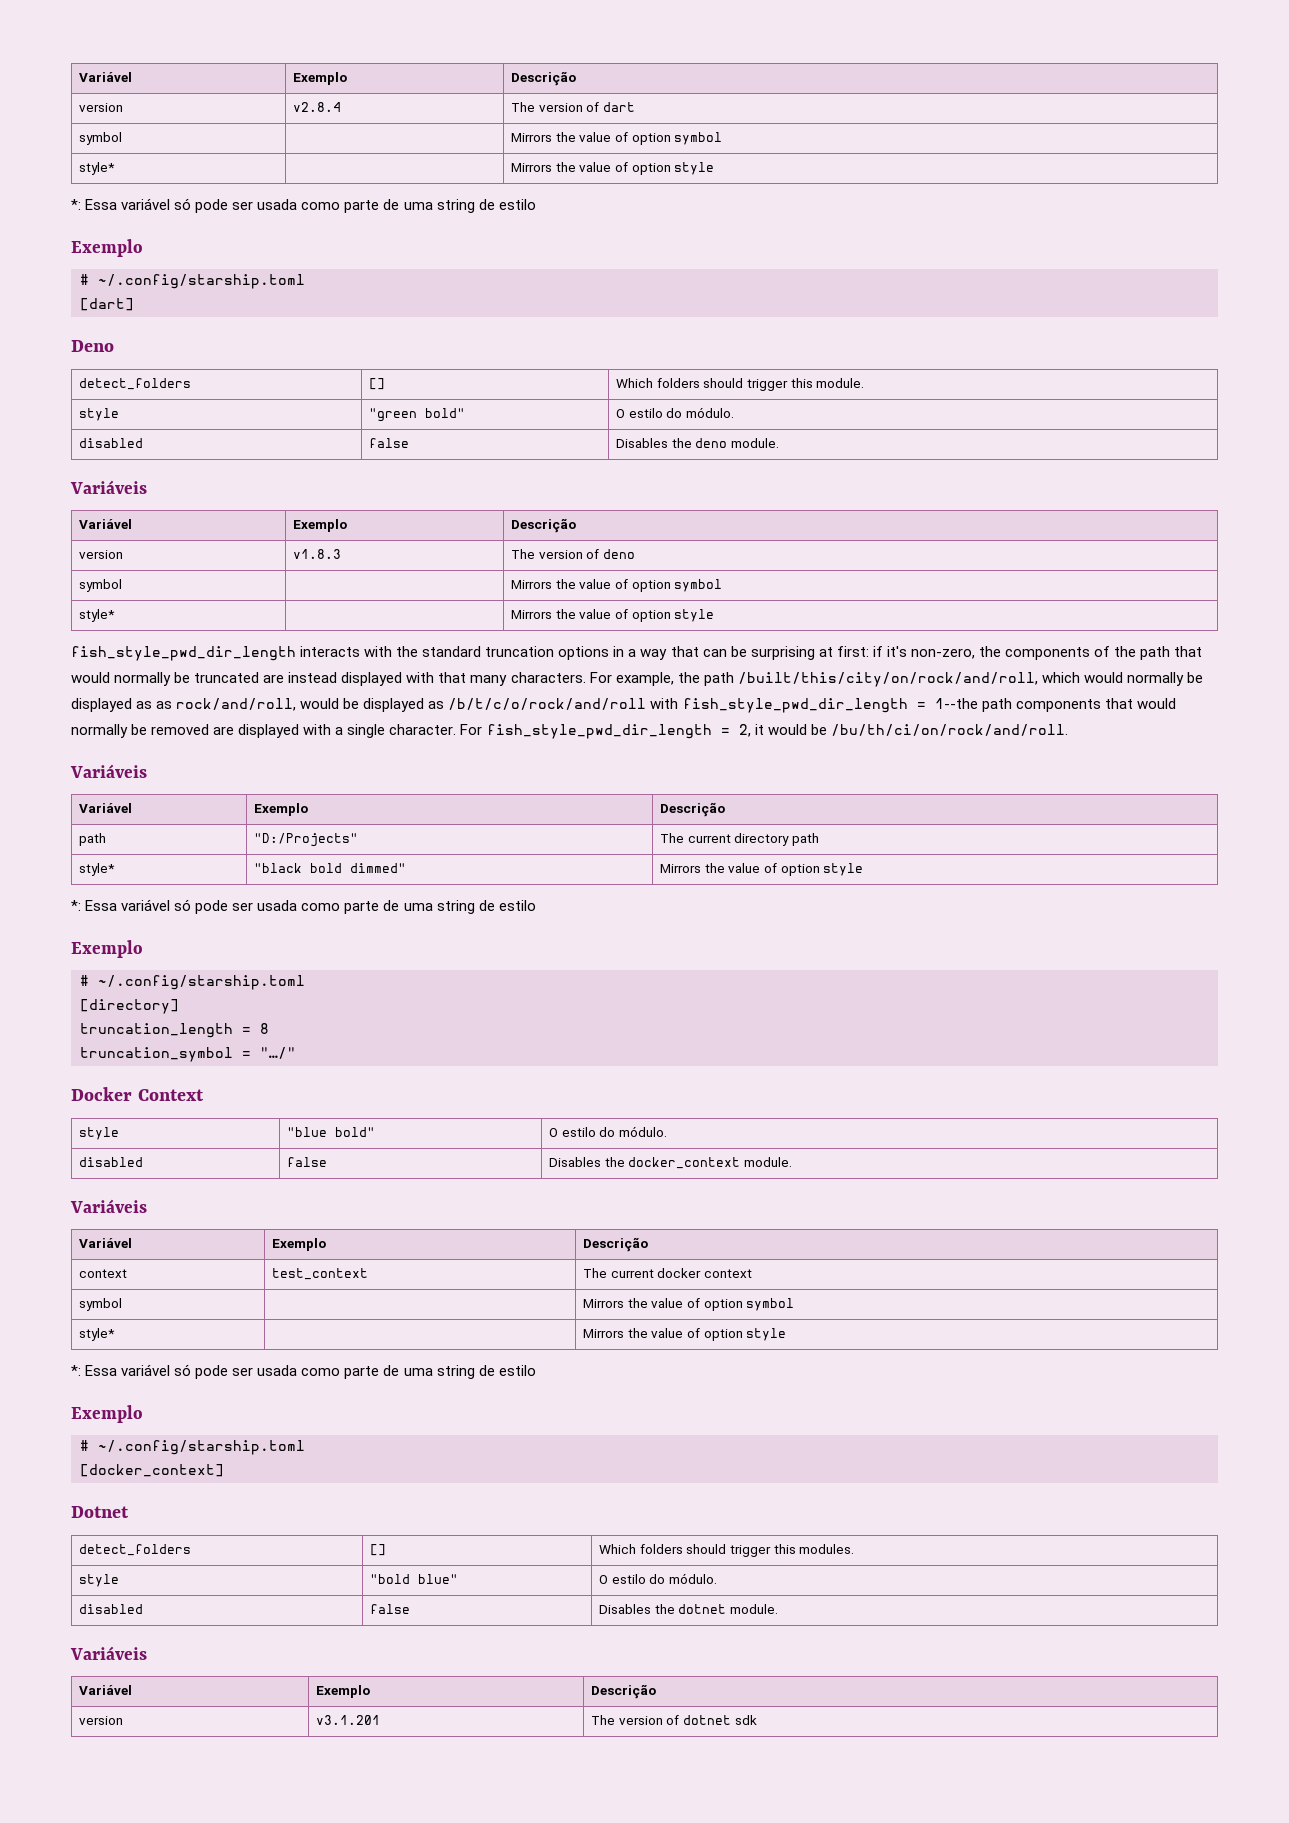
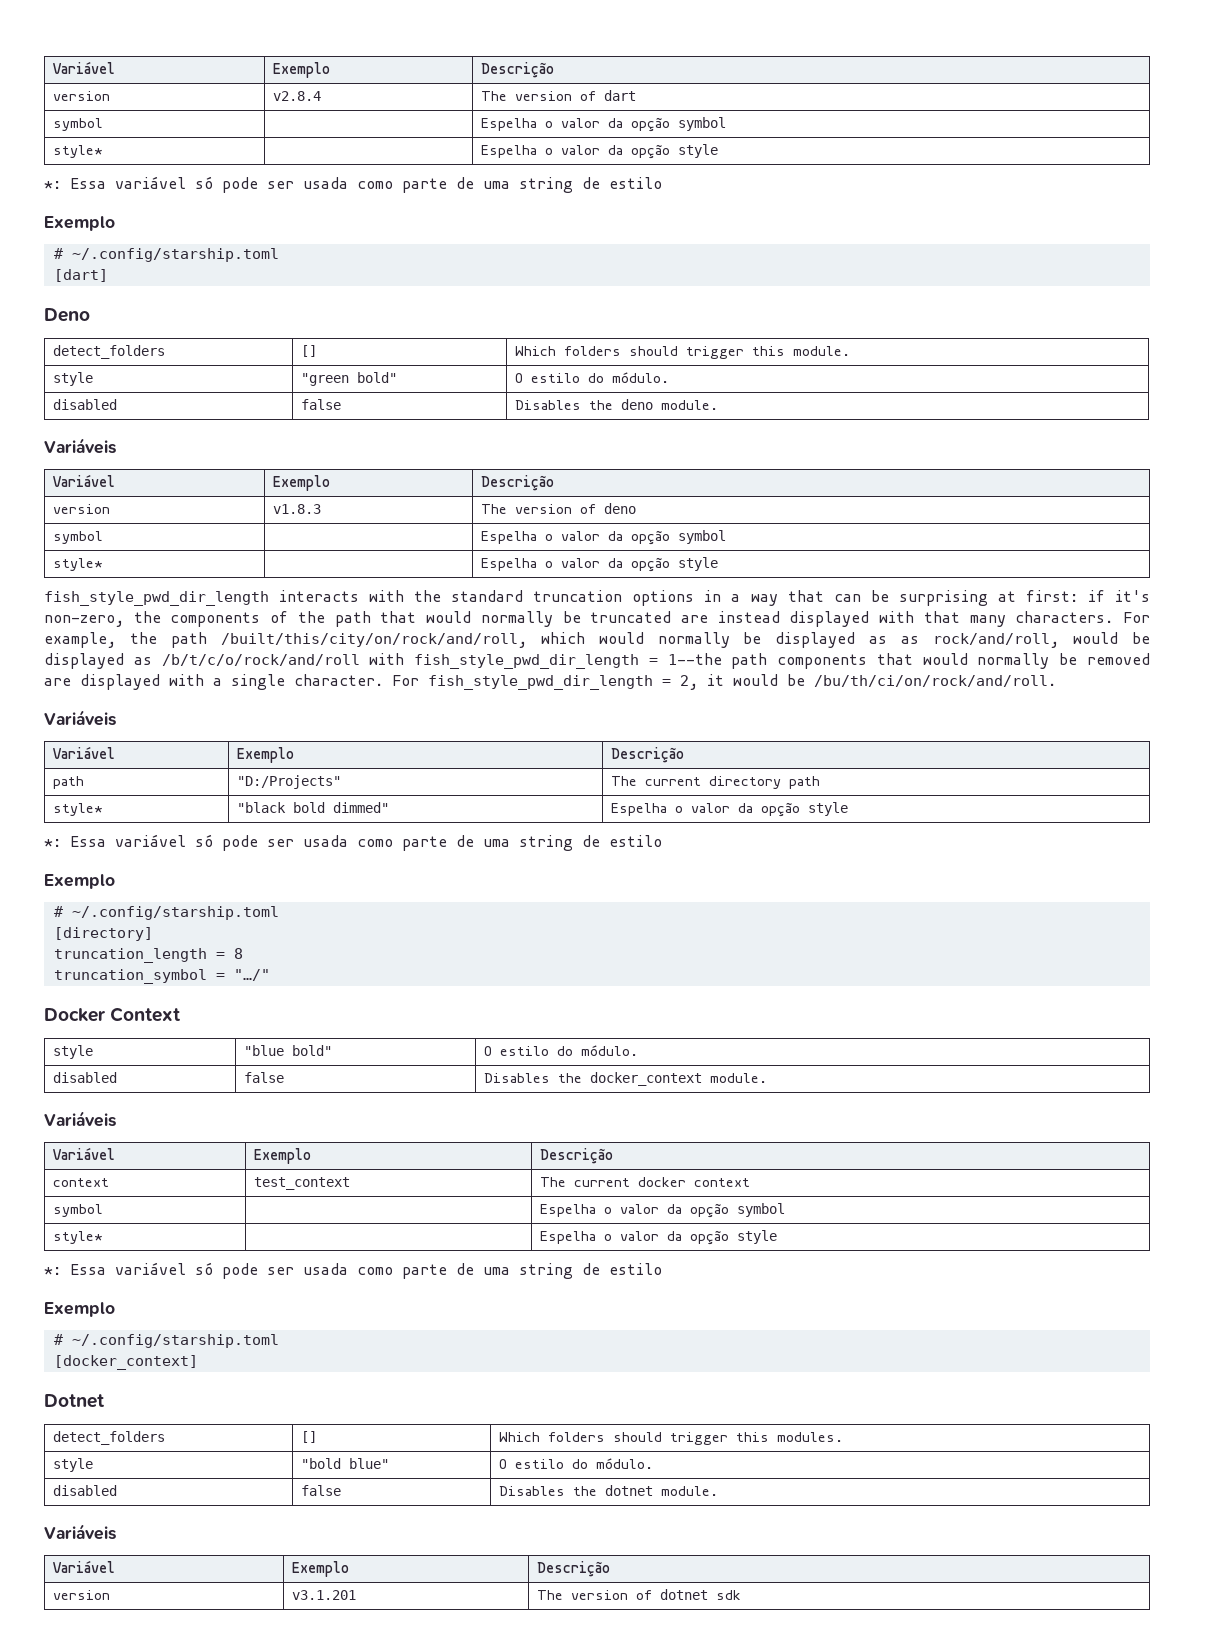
  version | v2.8.4 | The version of dart
- symbol | | Mirrors the value of option symbol
- style* | | Mirrors the value of option style
+ symbol | | Espelha o valor da opção symbol
+ style* | | Espelha o valor da opção style
  version | v1.8.3 | The version of deno
- symbol | | Mirrors the value of option symbol
- style* | | Mirrors the value of option style
+ symbol | | Espelha o valor da opção symbol
+ style* | | Espelha o valor da opção style
- style* | "black bold dimmed" | Mirrors the value of option style
+ style* | "black bold dimmed" | Espelha o valor da opção style
  context | test_context | The current docker context
- symbol | | Mirrors the value of option symbol
- style* | | Mirrors the value of option style
+ symbol | | Espelha o valor da opção symbol
+ style* | | Espelha o valor da opção style

